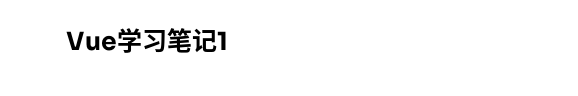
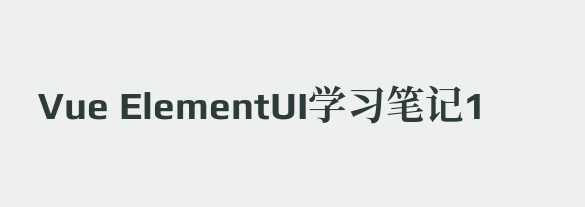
- Vue学习笔记1
+ Vue ElementUI学习笔记1

